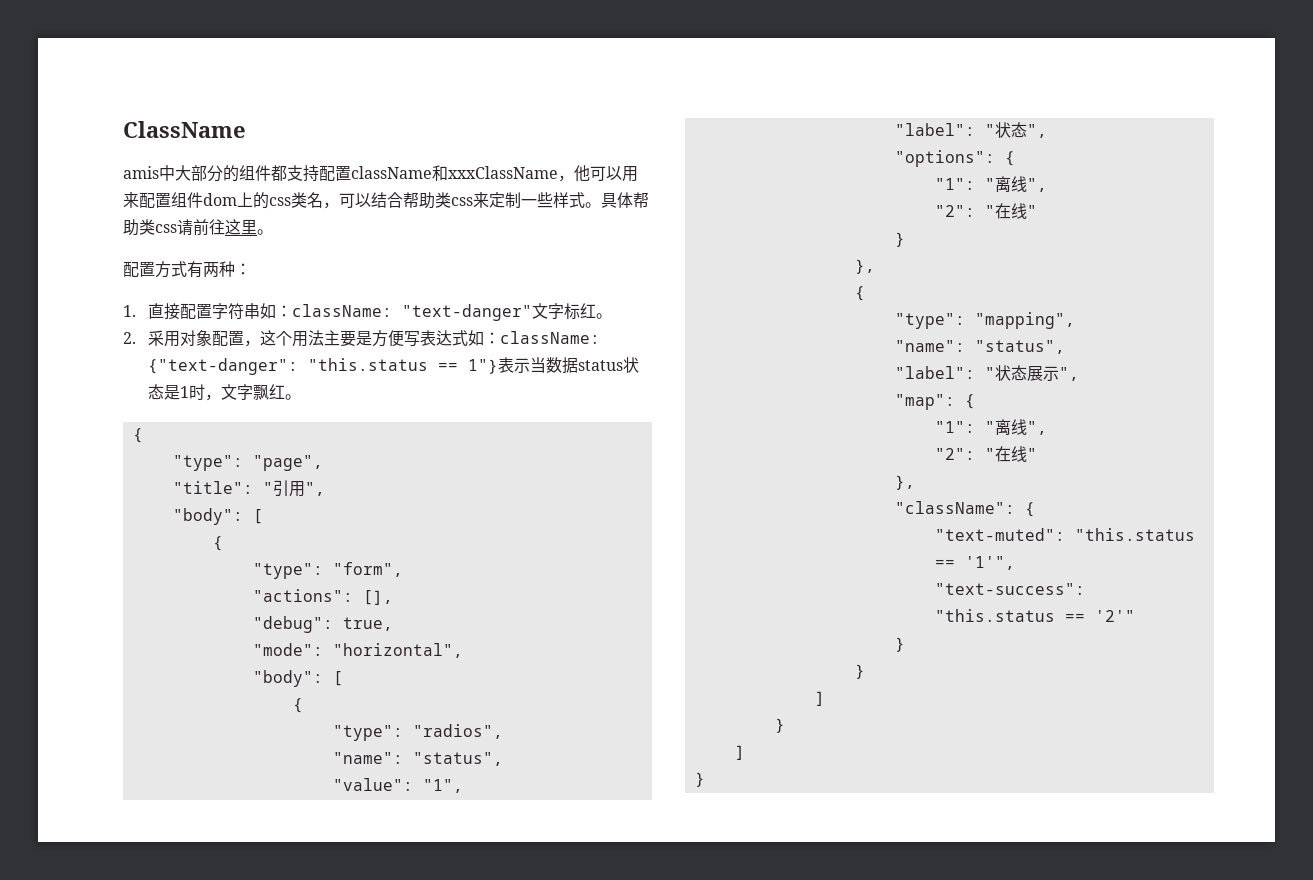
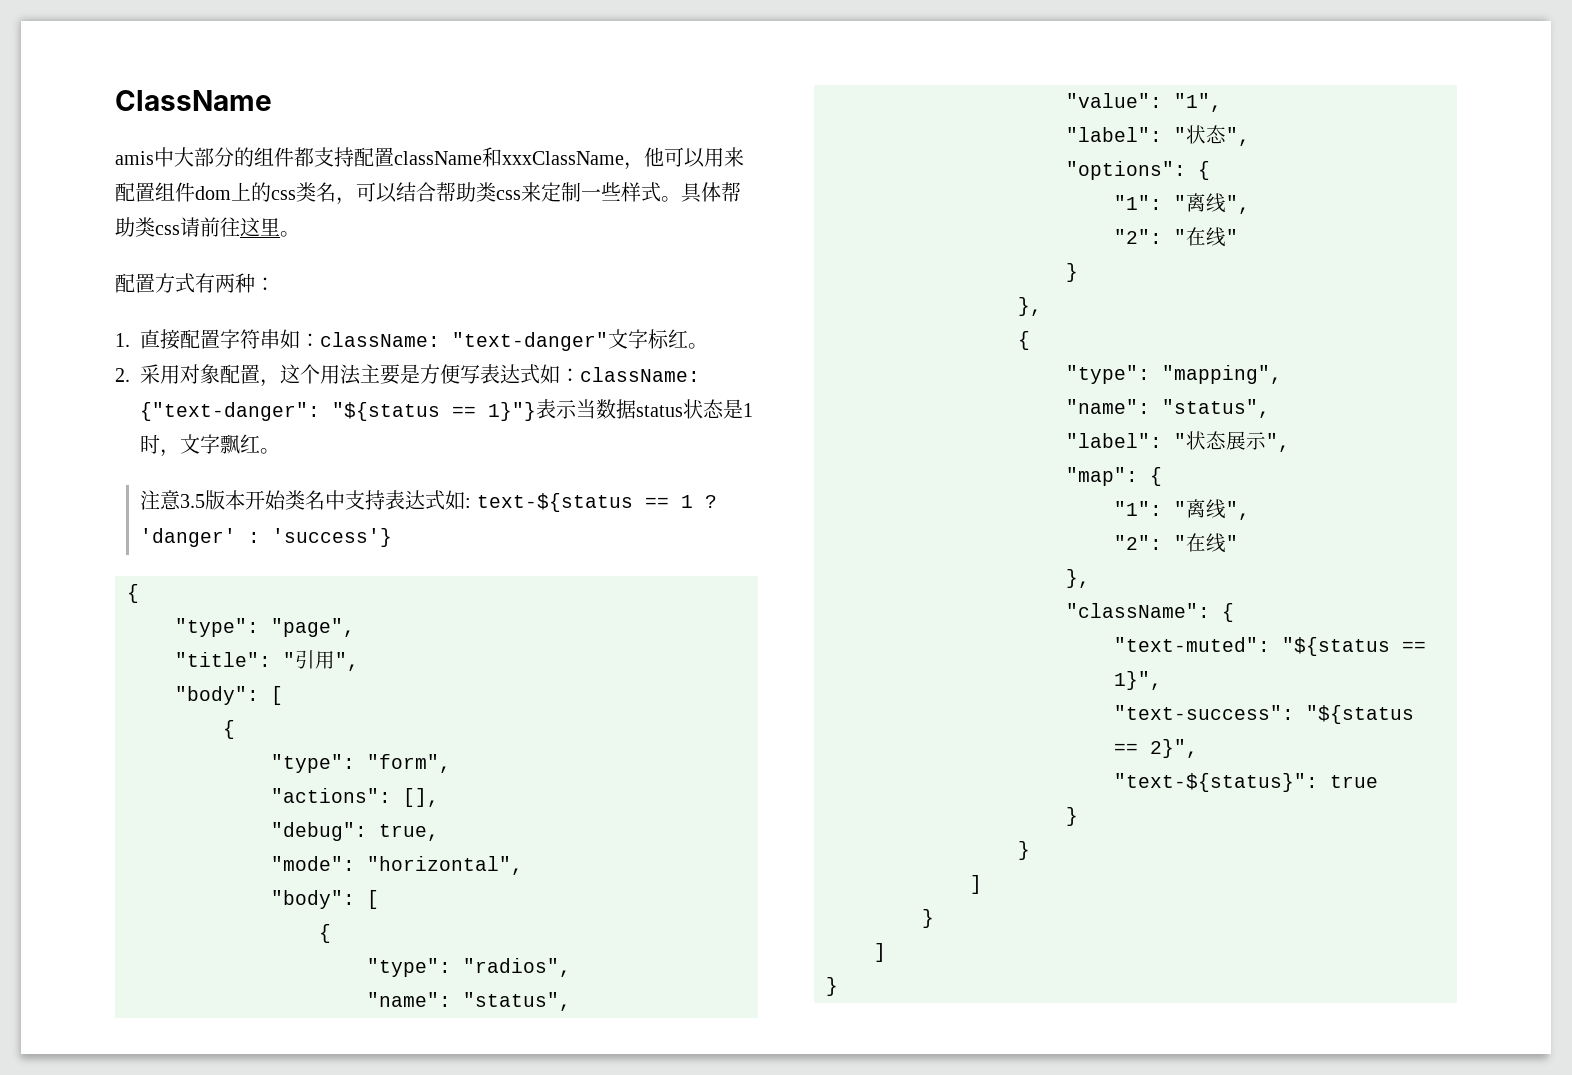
- 2.采用对象配置，这个用法主要是方便写表达式如：className: {"text-danger": "this.status == 1"}表示当数据status状态是1时，文字飘红。
+ 2.采用对象配置，这个用法主要是方便写表达式如：className: {"text-danger": "${status == 1}"}表示当数据status状态是1时，文字飘红。
+ 注意3.5版本开始类名中支持表达式如: text-${status == 1 ? 'danger' : 'success'}
- "text-muted": "this.status == '1'",
- "text-success": "this.status == '2'"
+ "text-muted": "${status == 1}",
+ "text-success": "${status == 2}",
+ "text-${status}": true

